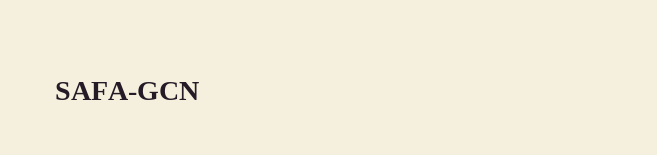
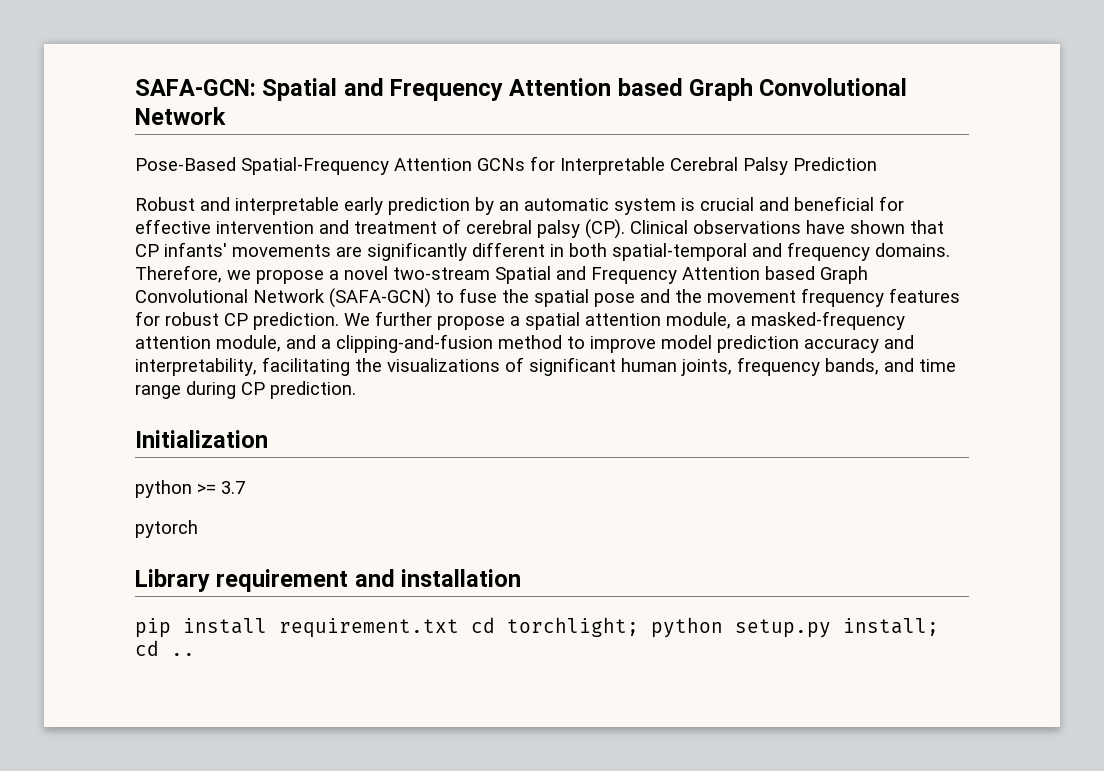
- SAFA-GCN
+ SAFA-GCN: Spatial and Frequency Attention based Graph Convolutional Network
+ Pose-Based Spatial-Frequency Attention GCNs for Interpretable Cerebral Palsy Prediction
+ Robust and interpretable early prediction by an automatic system is crucial and beneficial for effective intervention and treatment of cerebral palsy (CP). Clinical observations have shown that CP infants' movements are significantly different in both spatial-temporal and frequency domains. Therefore, we propose a novel two-stream Spatial and Frequency Attention based Graph Convolutional Network (SAFA-GCN) to fuse the spatial pose and the movement frequency features for robust CP prediction. We further propose a spatial attention module, a masked-frequency attention module, and a clipping-and-fusion method to improve model prediction accuracy and interpretability, facilitating the visualizations of significant human joints, frequency bands, and time range during CP prediction.
+ Initialization
+ python >= 3.7
+ pytorch
+ Library requirement and installation
+ pip install requirement.txt cd torchlight; python setup.py install; cd ..

